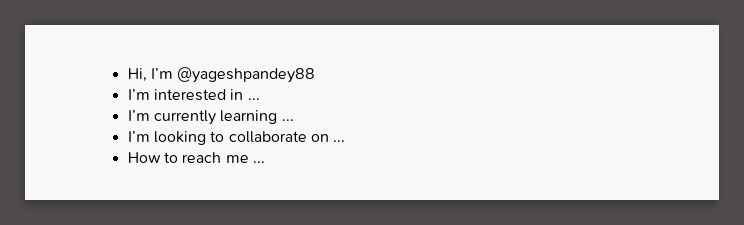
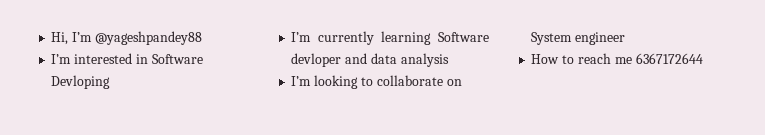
- I’m interested in ...
+ I’m interested in Software Devloping
- I’m currently learning ...
+ I’m currently learning Software devloper and data analysis
- I’m looking to collaborate on ...
+ I’m looking to collaborate on System engineer
- How to reach me ...
+ How to reach me 6367172644

